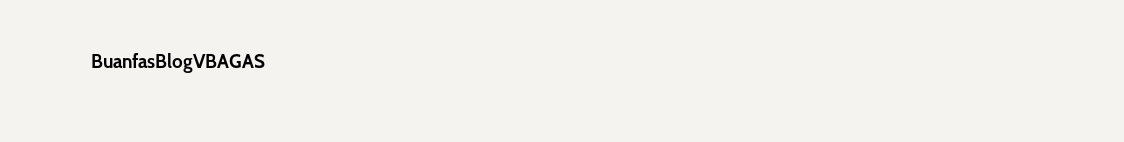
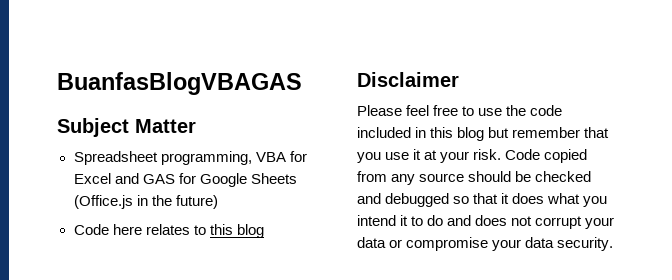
+ Subject Matter
+ Spreadsheet programming, VBA for Excel and GAS for Google Sheets (Office.js in the future)
+ Code here relates to this blog
+ Disclaimer
+ Please feel free to use the code included in this blog but remember that you use it at your risk. Code copied from any source should be checked and debugged so that it does what you intend it to do and does not corrupt your data or compromise your data security.

